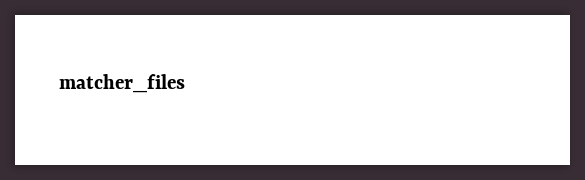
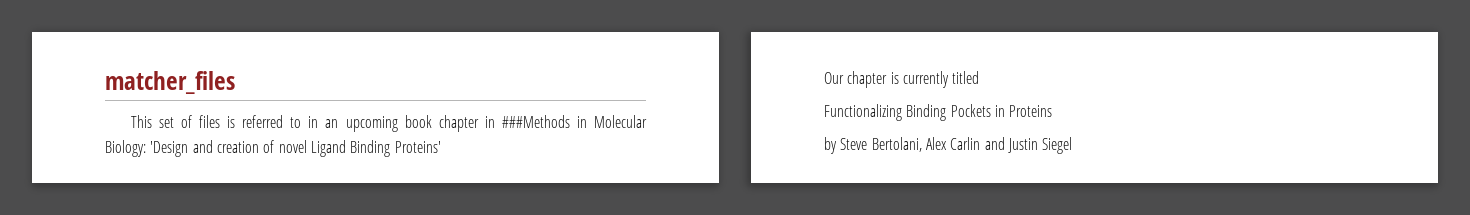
+ This set of files is referred to in an upcoming book chapter in ###Methods in Molecular Biology: 'Design and creation of novel Ligand Binding Proteins'
+ Our chapter is currently titled
+ Functionalizing Binding Pockets in Proteins
+ by Steve Bertolani, Alex Carlin and Justin Siegel

